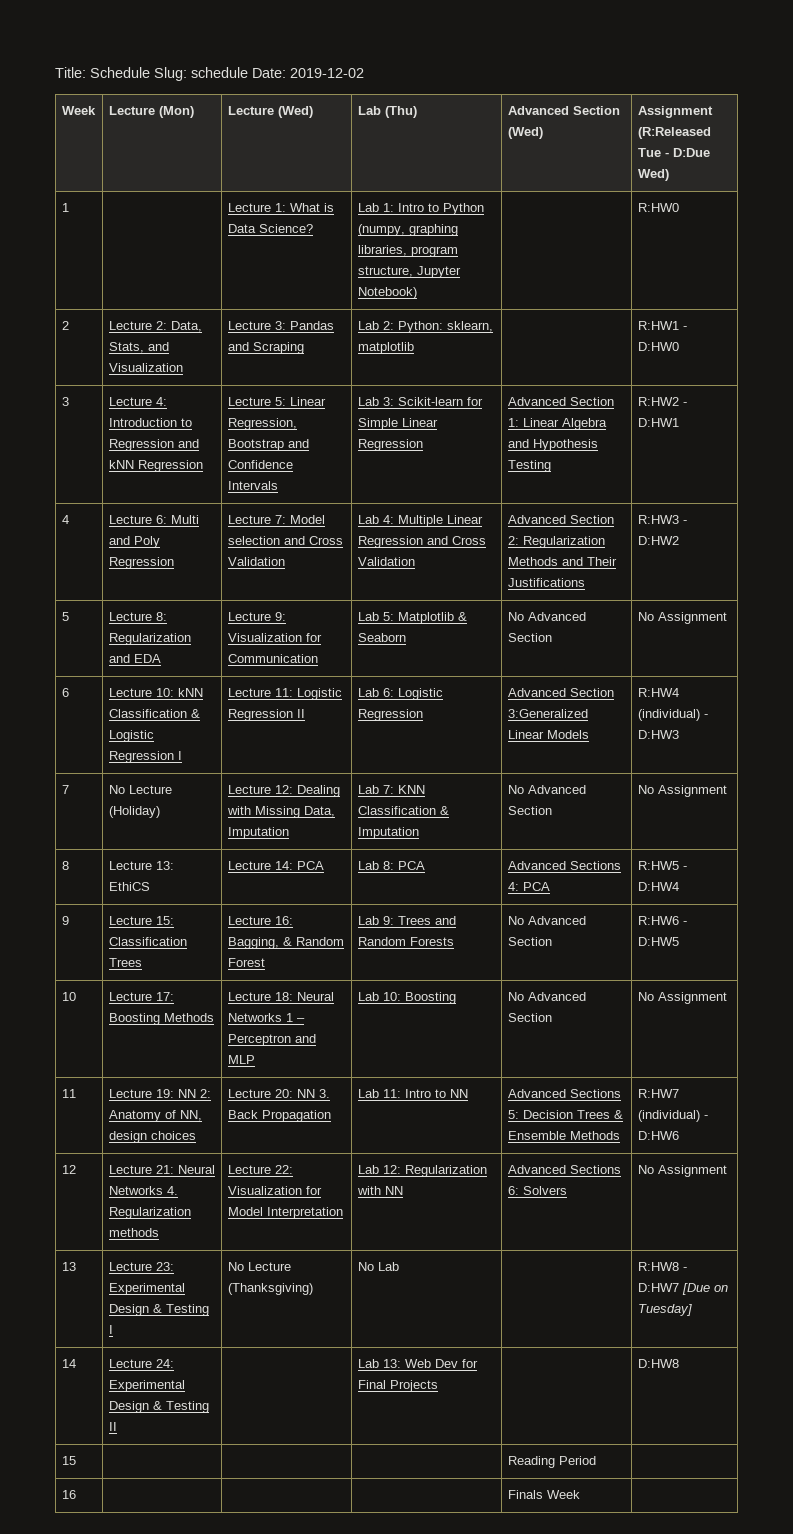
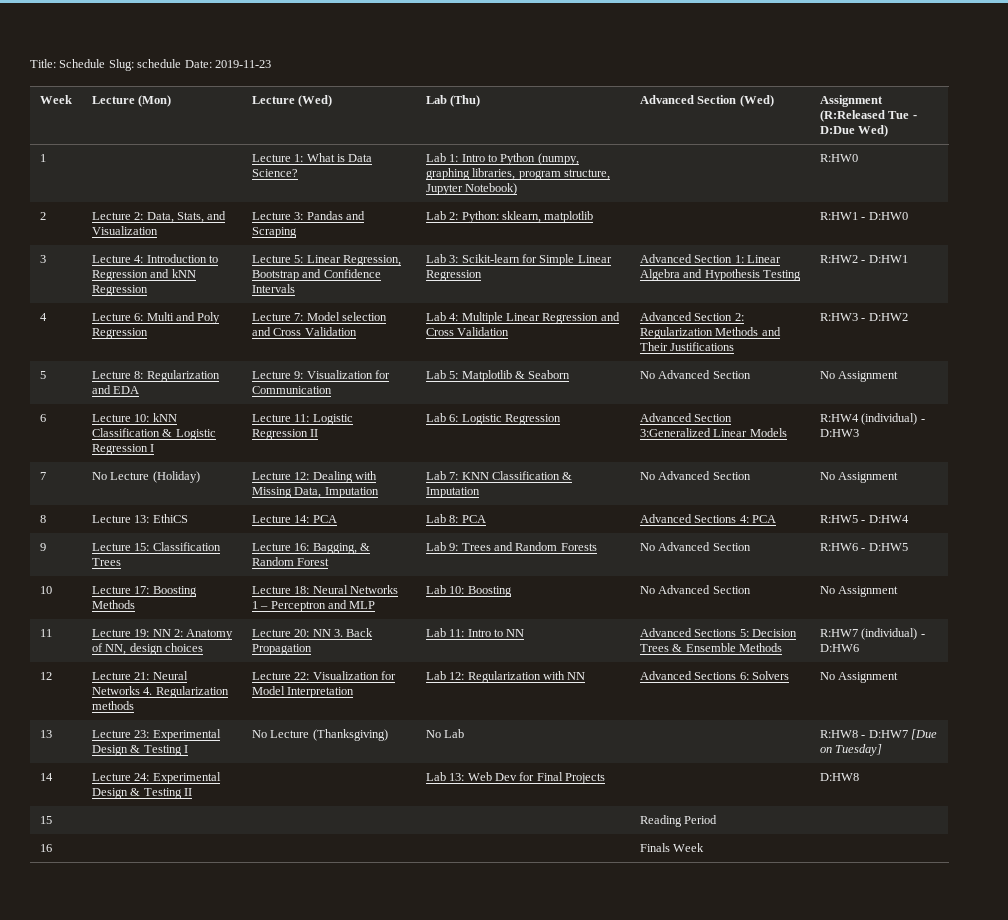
- Title: Schedule Slug: schedule Date: 2019-12-02
+ Title: Schedule Slug: schedule Date: 2019-11-23

